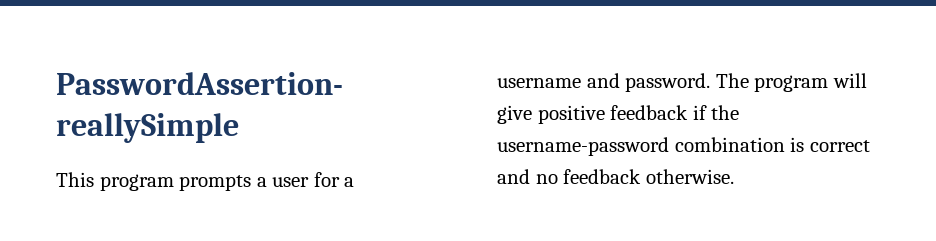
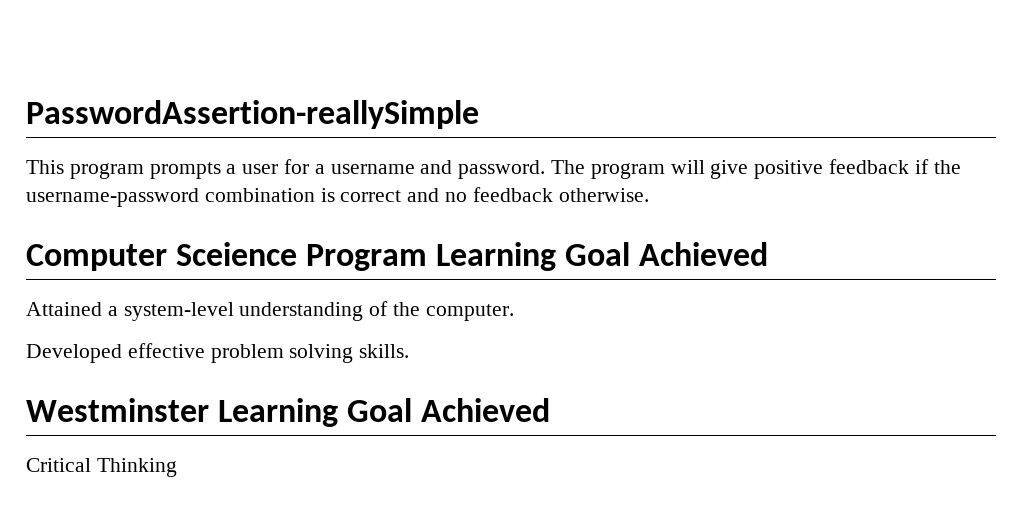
+ Computer Sceience Program Learning Goal Achieved
+ Attained a system-level understanding of the computer.
+ Developed effective problem solving skills.
+ Westminster Learning Goal Achieved
+ Critical Thinking

